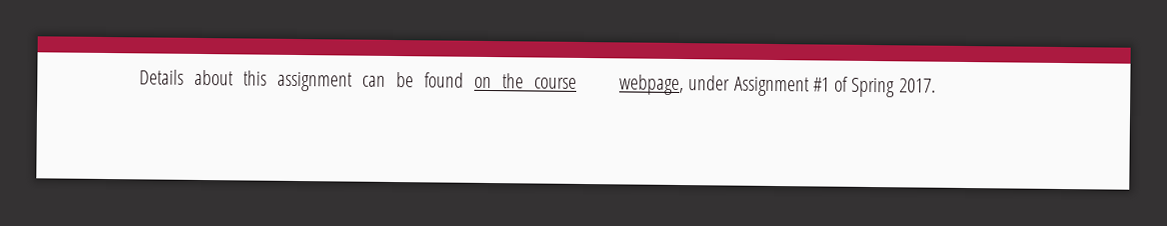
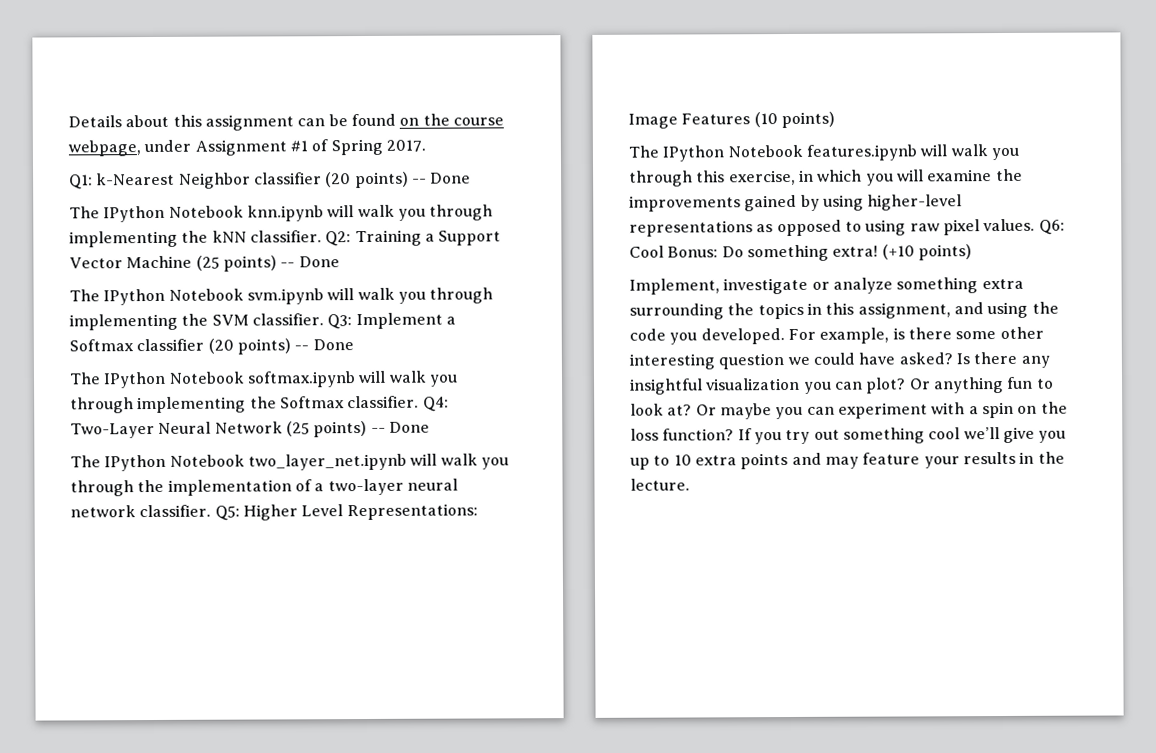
+ Q1: k-Nearest Neighbor classifier (20 points) -- Done
+ The IPython Notebook knn.ipynb will walk you through implementing the kNN classifier. Q2: Training a Support Vector Machine (25 points) -- Done
+ The IPython Notebook svm.ipynb will walk you through implementing the SVM classifier. Q3: Implement a Softmax classifier (20 points) -- Done
+ The IPython Notebook softmax.ipynb will walk you through implementing the Softmax classifier. Q4: Two-Layer Neural Network (25 points) -- Done
+ The IPython Notebook two_layer_net.ipynb will walk you through the implementation of a two-layer neural network classifier. Q5: Higher Level Representations: Image Features (10 points)
+ The IPython Notebook features.ipynb will walk you through this exercise, in which you will examine the improvements gained by using higher-level representations as opposed to using raw pixel values. Q6: Cool Bonus: Do something extra! (+10 points)
+ Implement, investigate or analyze something extra surrounding the topics in this assignment, and using the code you developed. For example, is there some other interesting question we could have asked? Is there any insightful visualization you can plot? Or anything fun to look at? Or maybe you can experiment with a spin on the loss function? If you try out something cool we’ll give you up to 10 extra points and may feature your results in the lecture.

